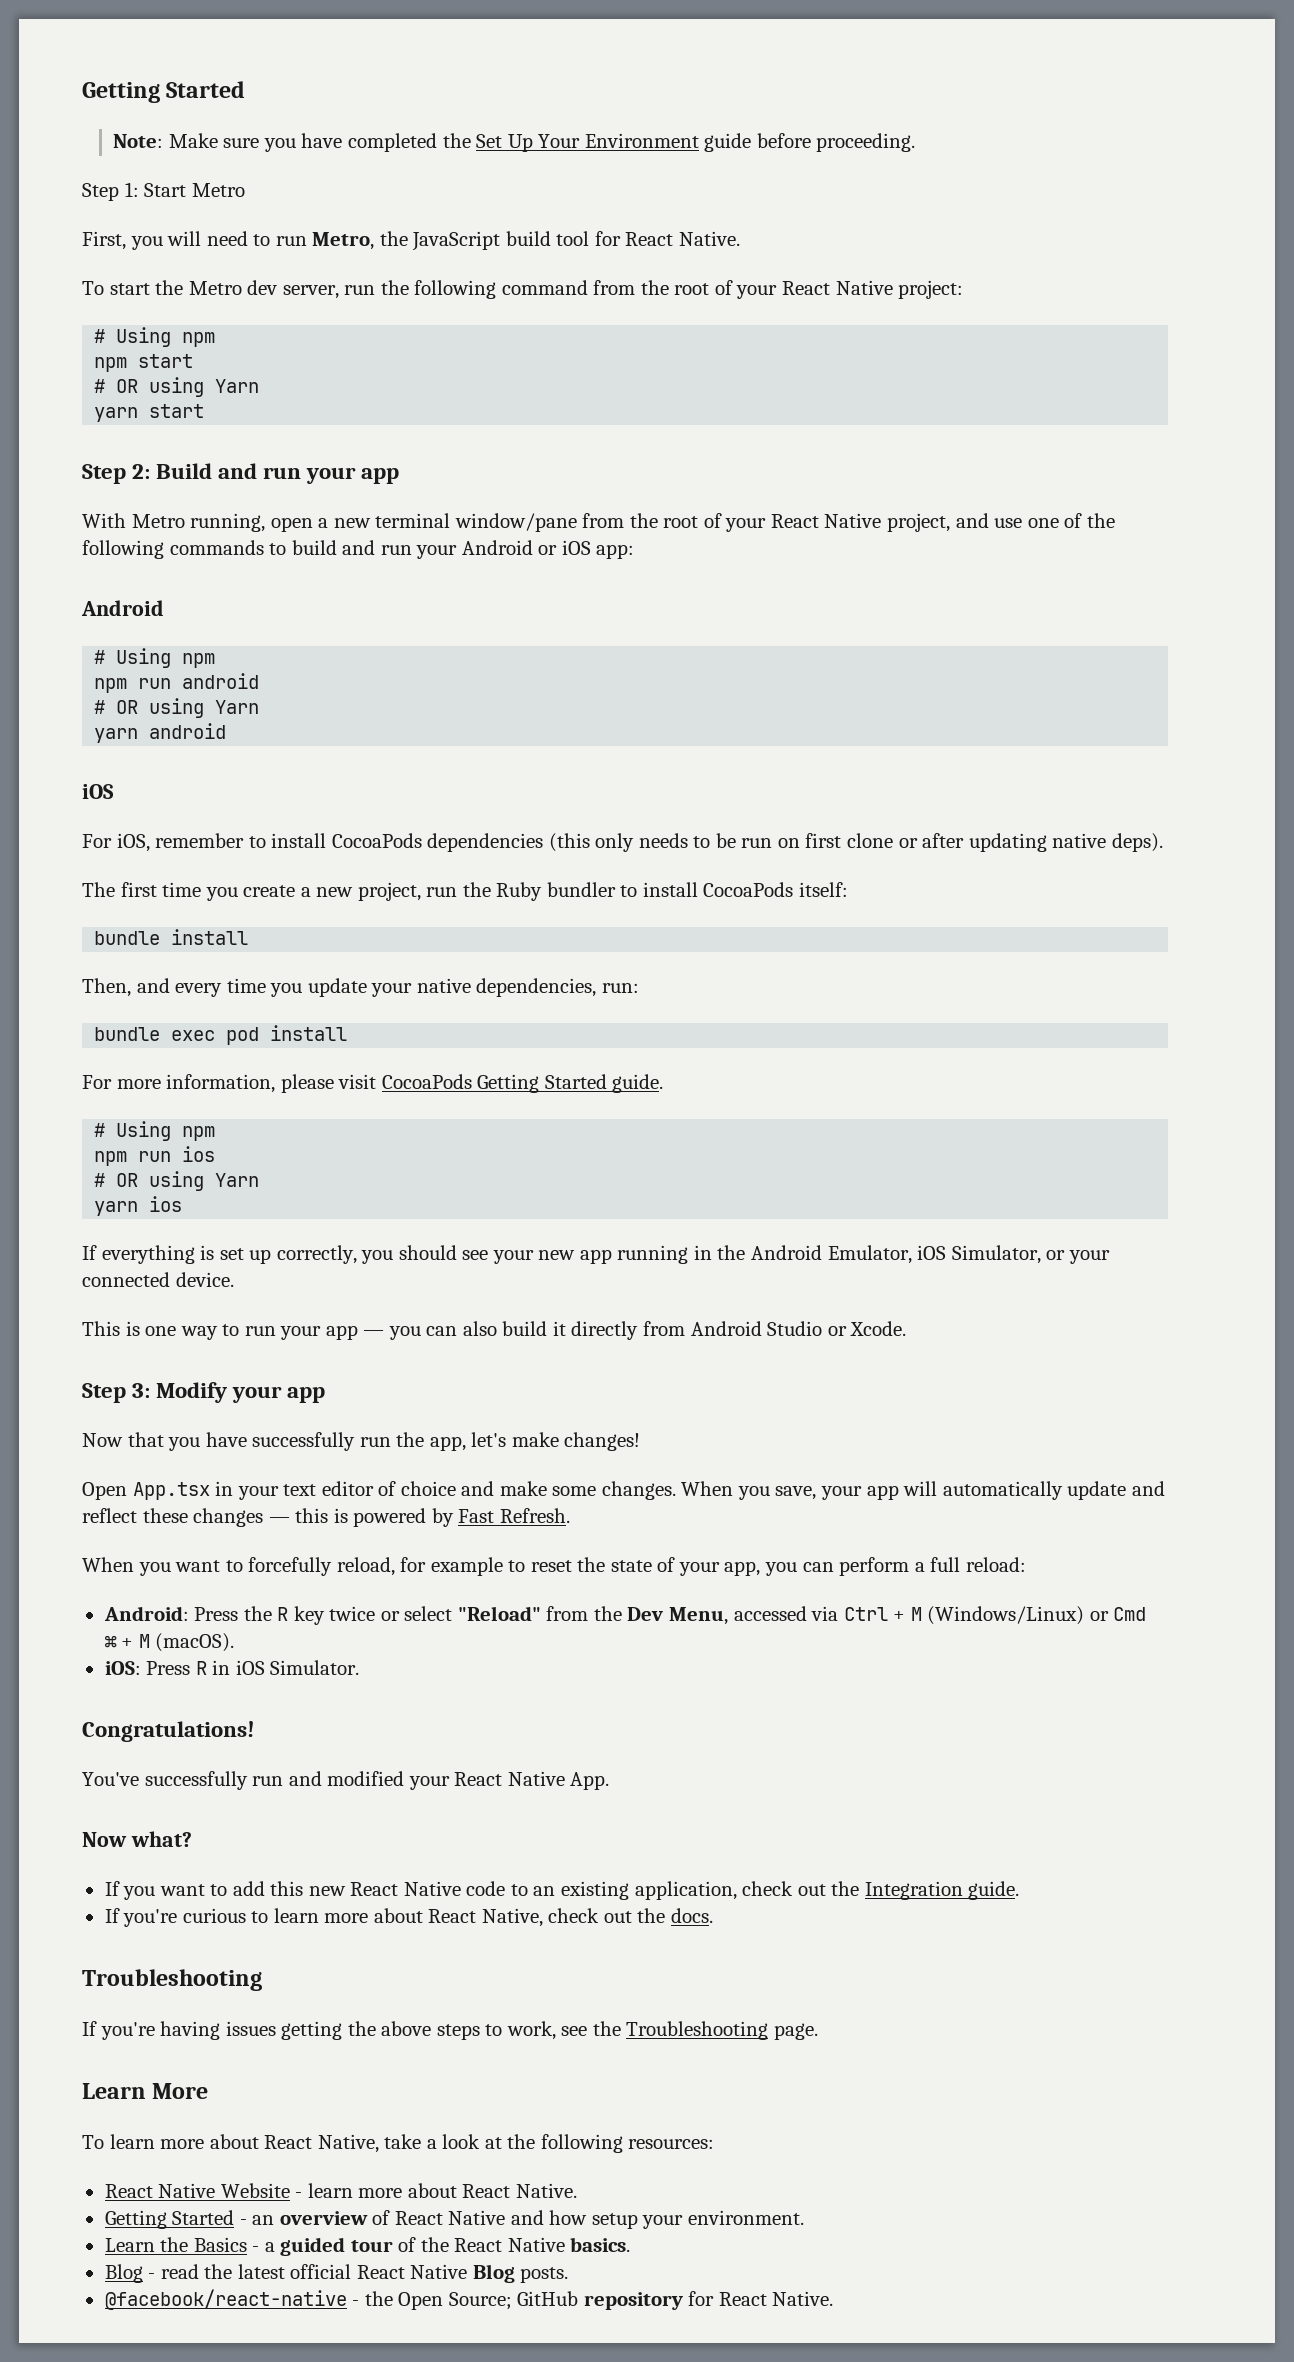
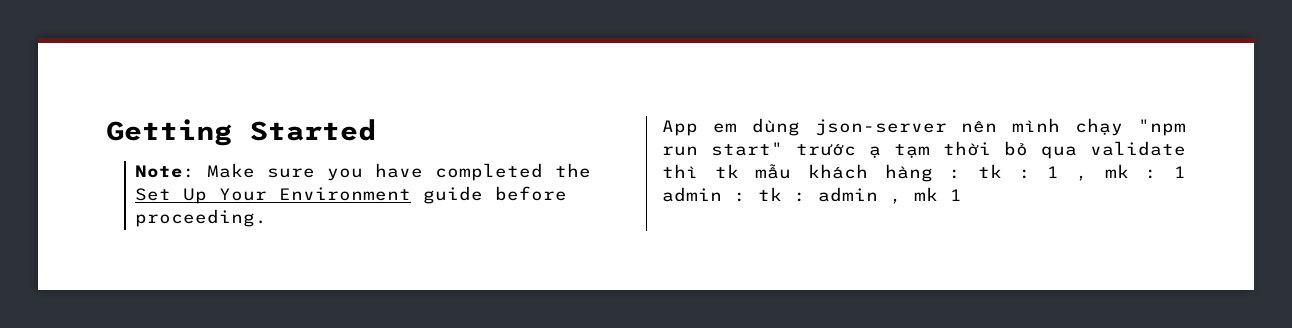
- Step 1: Start Metro
- First, you will need to run Metro, the JavaScript build tool for React Native.
- To start the Metro dev server, run the following command from the root of your React Native project:
- # Using npm
- npm start
- # OR using Yarn
- yarn start
- Step 2: Build and run your app
- With Metro running, open a new terminal window/pane from the root of your React Native project, and use one of the following commands to build and run your Android or iOS app:
- Android
- # Using npm
- npm run android
- # OR using Yarn
- yarn android
- iOS
- For iOS, remember to install CocoaPods dependencies (this only needs to be run on first clone or after updating native deps).
- The first time you create a new project, run the Ruby bundler to install CocoaPods itself:
- bundle install
- Then, and every time you update your native dependencies, run:
- bundle exec pod install
- For more information, please visit CocoaPods Getting Started guide.
- # Using npm
- npm run ios
- # OR using Yarn
- yarn ios
- If everything is set up correctly, you should see your new app running in the Android Emulator, iOS Simulator, or your connected device.
- This is one way to run your app — you can also build it directly from Android Studio or Xcode.
- Step 3: Modify your app
- Now that you have successfully run the app, let's make changes!
- Open App.tsx in your text editor of choice and make some changes. When you save, your app will automatically update and reflect these changes — this is powered by Fast Refresh.
- When you want to forcefully reload, for example to reset the state of your app, you can perform a full reload:
- Android: Press the R key twice or select "Reload" from the Dev Menu, accessed via Ctrl + M (Windows/Linux) or Cmd ⌘ + M (macOS).
- iOS: Press R in iOS Simulator.
- Congratulations!
- You've successfully run and modified your React Native App.
- Now what?
- If you want to add this new React Native code to an existing application, check out the Integration guide.
- If you're curious to learn more about React Native, check out the docs.
- Troubleshooting
- If you're having issues getting the above steps to work, see the Troubleshooting page.
- Learn More
- To learn more about React Native, take a look at the following resources:
- React Native Website - learn more about React Native.
- Getting Started - an overview of React Native and how setup your environment.
- Learn the Basics - a guided tour of the React Native basics.
- Blog - read the latest official React Native Blog posts.
- @facebook/react-native - the Open Source; GitHub repository for React Native.
+ App em dùng json-server nên mình chạy "npm run start" trước ạ tạm thời bỏ qua validate thì tk mẫu khách hàng : tk : 1 , mk : 1 admin : tk : admin , mk 1

